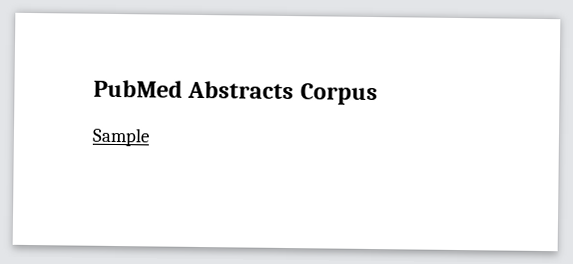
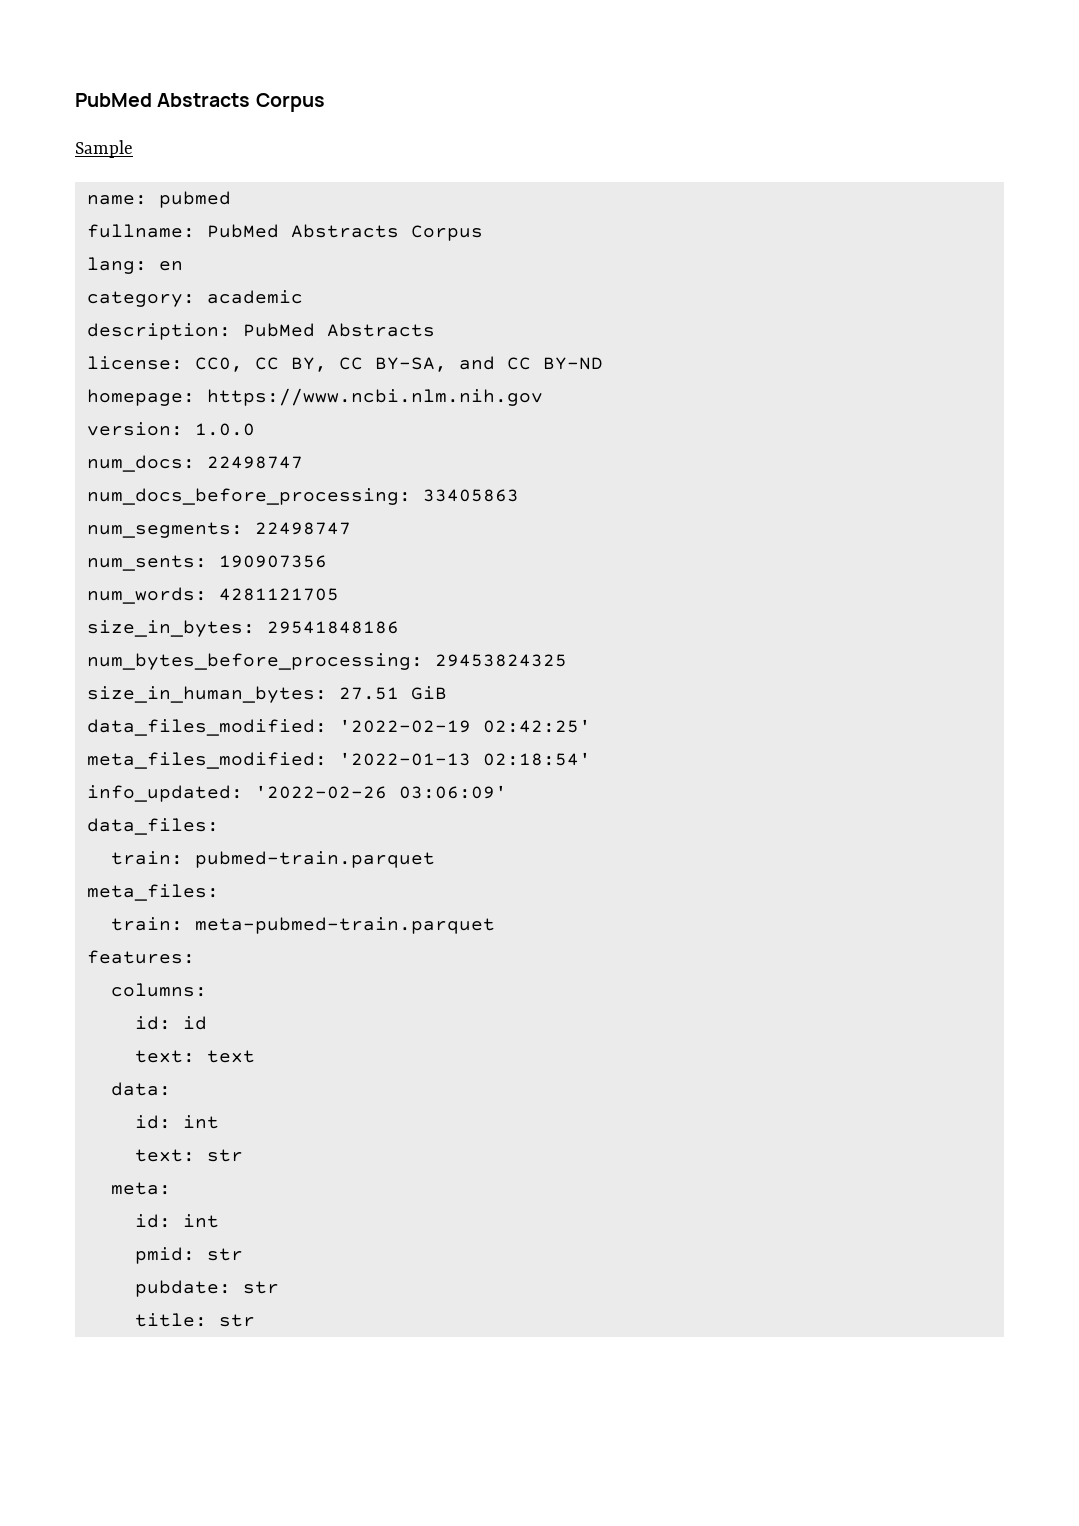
+ name: pubmed
+ fullname: PubMed Abstracts Corpus
+ lang: en
+ category: academic
+ description: PubMed Abstracts
+ license: CC0, CC BY, CC BY-SA, and CC BY-ND
+ homepage: https://www.ncbi.nlm.nih.gov
+ version: 1.0.0
+ num_docs: 22498747
+ num_docs_before_processing: 33405863
+ num_segments: 22498747
+ num_sents: 190907356
+ num_words: 4281121705
+ size_in_bytes: 29541848186
+ num_bytes_before_processing: 29453824325
+ size_in_human_bytes: 27.51 GiB
+ data_files_modified: '2022-02-19 02:42:25'
+ meta_files_modified: '2022-01-13 02:18:54'
+ info_updated: '2022-02-26 03:06:09'
+ data_files:
+ train: pubmed-train.parquet
+ meta_files:
+ train: meta-pubmed-train.parquet
+ features:
+ columns:
+ id: id
+ text: text
+ data:
+ id: int
+ text: str
+ meta:
+ id: int
+ pmid: str
+ pubdate: str
+ title: str

